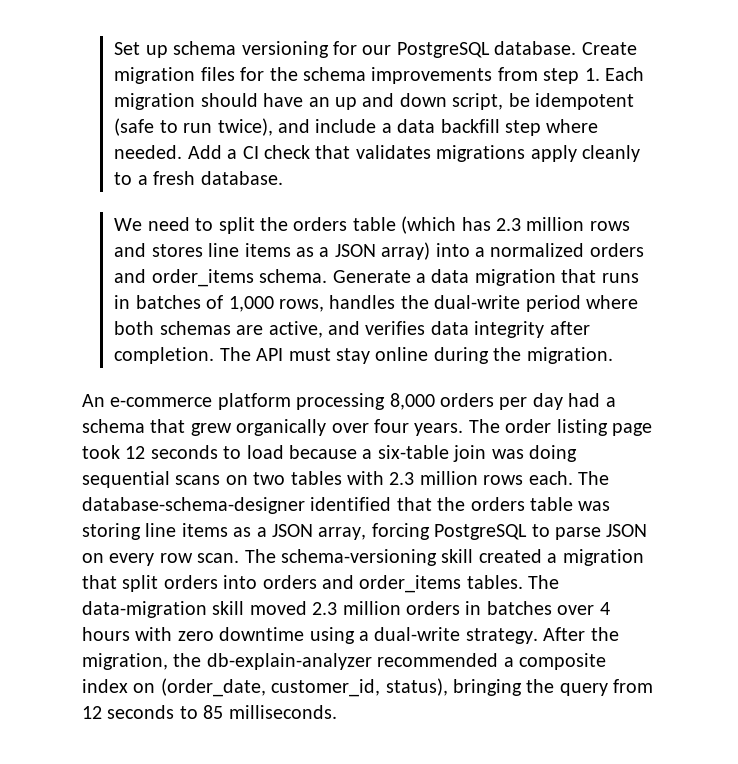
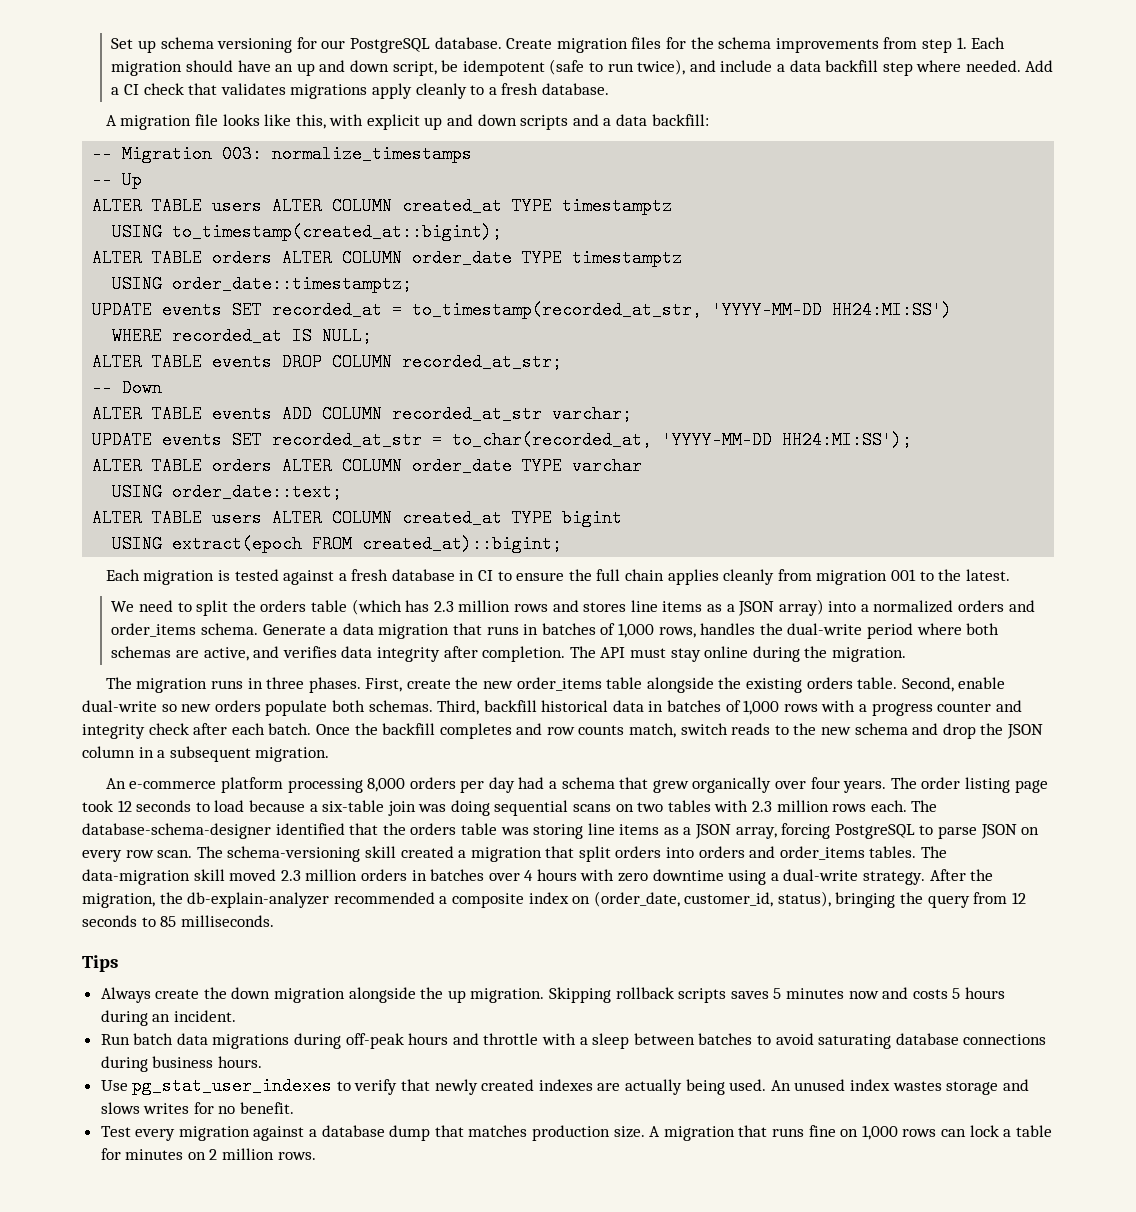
+ A migration file looks like this, with explicit up and down scripts and a data backfill:
+ -- Migration 003: normalize_timestamps
+ -- Up
+ ALTER TABLE users ALTER COLUMN created_at TYPE timestamptz
+ USING to_timestamp(created_at::bigint);
+ ALTER TABLE orders ALTER COLUMN order_date TYPE timestamptz
+ USING order_date::timestamptz;
+ UPDATE events SET recorded_at = to_timestamp(recorded_at_str, 'YYYY-MM-DD HH24:MI:SS')
+ WHERE recorded_at IS NULL;
+ ALTER TABLE events DROP COLUMN recorded_at_str;
+ -- Down
+ ALTER TABLE events ADD COLUMN recorded_at_str varchar;
+ UPDATE events SET recorded_at_str = to_char(recorded_at, 'YYYY-MM-DD HH24:MI:SS');
+ ALTER TABLE orders ALTER COLUMN order_date TYPE varchar
+ USING order_date::text;
+ ALTER TABLE users ALTER COLUMN created_at TYPE bigint
+ USING extract(epoch FROM created_at)::bigint;
+ Each migration is tested against a fresh database in CI to ensure the full chain applies cleanly from migration 001 to the latest.
+ The migration runs in three phases. First, create the new order_items table alongside the existing orders table. Second, enable dual-write so new orders populate both schemas. Third, backfill historical data in batches of 1,000 rows with a progress counter and integrity check after each batch. Once the backfill completes and row counts match, switch reads to the new schema and drop the JSON column in a subsequent migration.
+ Tips
+ Always create the down migration alongside the up migration. Skipping rollback scripts saves 5 minutes now and costs 5 hours during an incident.
+ Run batch data migrations during off-peak hours and throttle with a sleep between batches to avoid saturating database connections during business hours.
+ Use pg_stat_user_indexes to verify that newly created indexes are actually being used. An unused index wastes storage and slows writes for no benefit.
+ Test every migration against a database dump that matches production size. A migration that runs fine on 1,000 rows can lock a table for minutes on 2 million rows.

